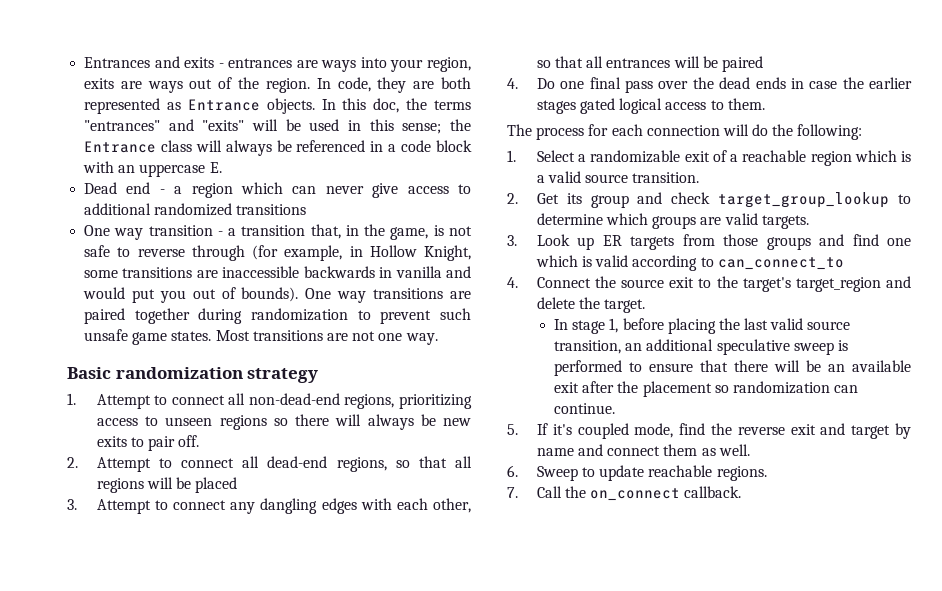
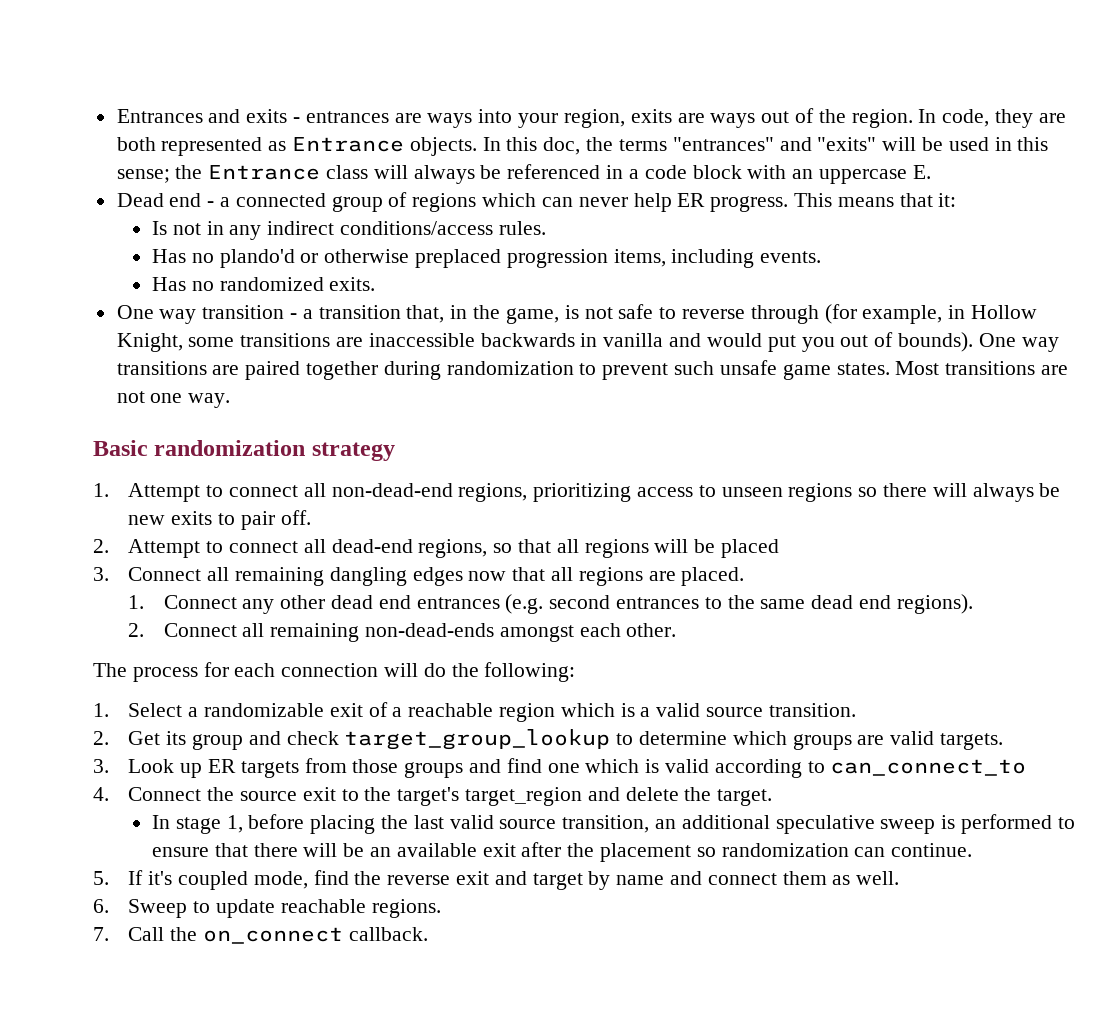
- Dead end - a region which can never give access to additional randomized transitions
+ Dead end - a connected group of regions which can never help ER progress. This means that it:
+ Is not in any indirect conditions/access rules.
+ Has no plando'd or otherwise preplaced progression items, including events.
+ Has no randomized exits.
- 3. Attempt to connect any dangling edges with each other, so that all entrances will be paired
- 4. Do one final pass over the dead ends in case the earlier stages gated logical access to them.
+ 3. Connect all remaining dangling edges now that all regions are placed.
+ 1. Connect any other dead end entrances (e.g. second entrances to the same dead end regions).
+ 2. Connect all remaining non-dead-ends amongst each other.

